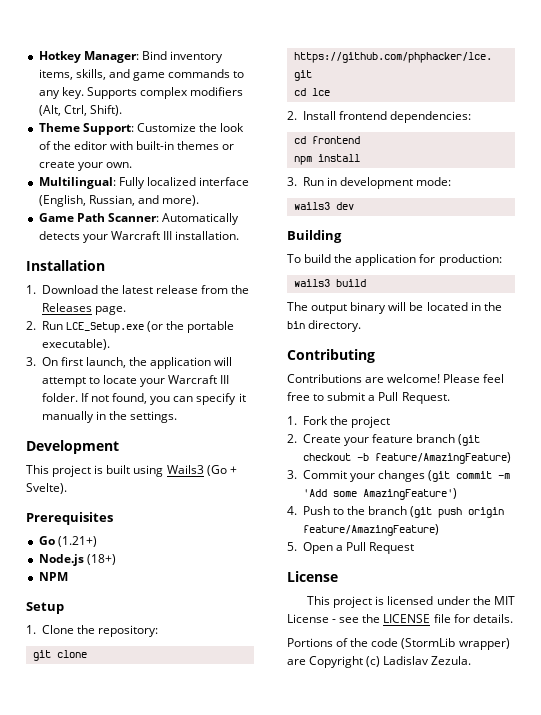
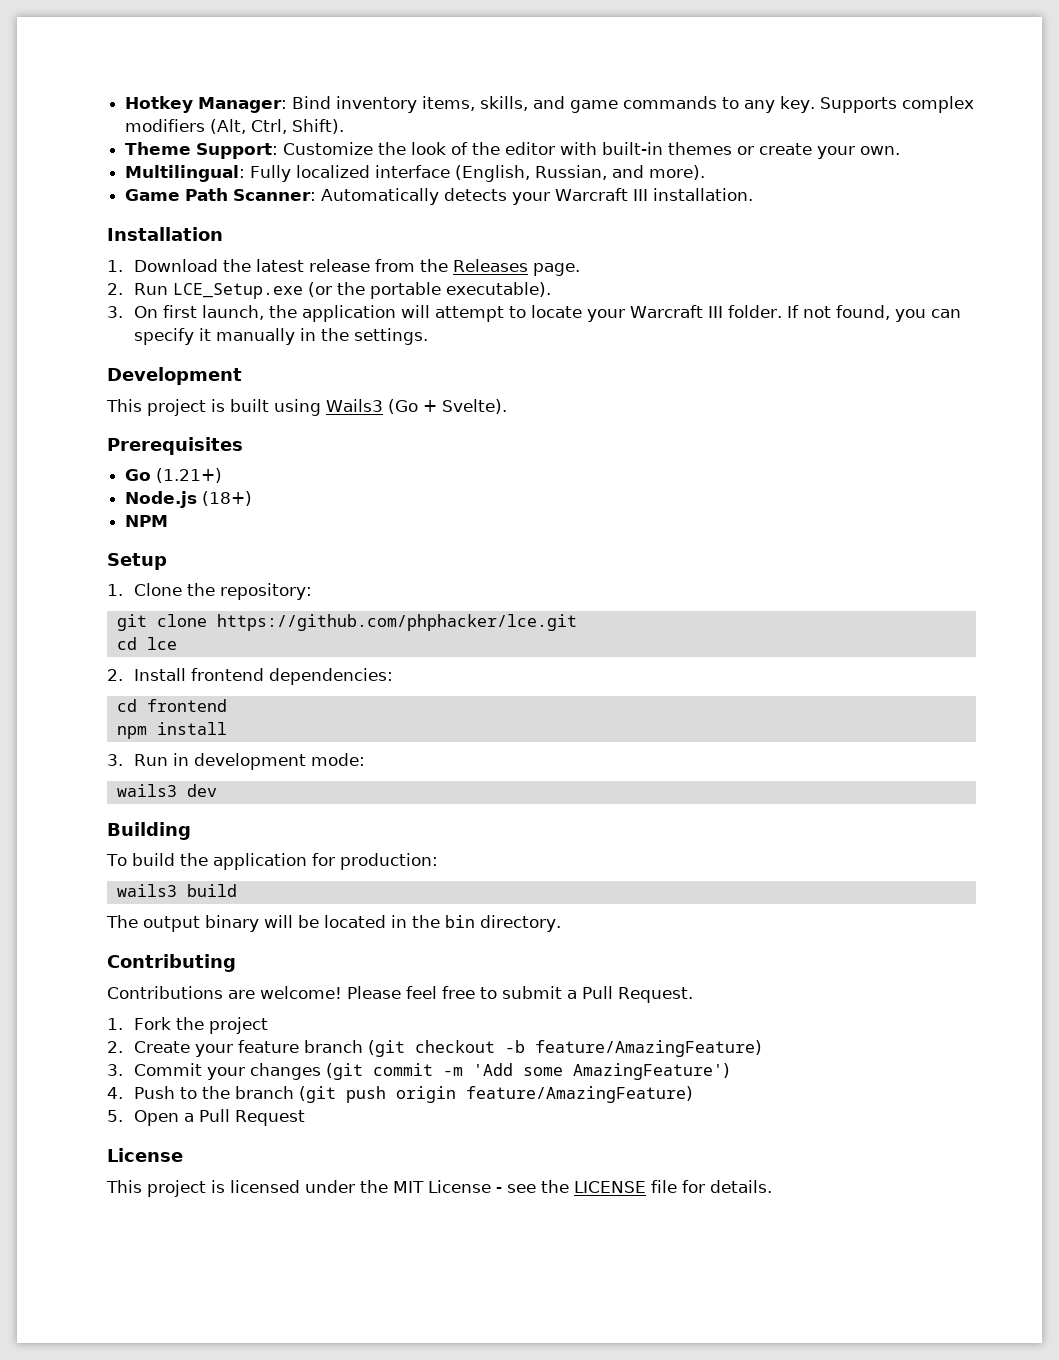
- Portions of the code (StormLib wrapper) are Copyright (c) Ladislav Zezula.

